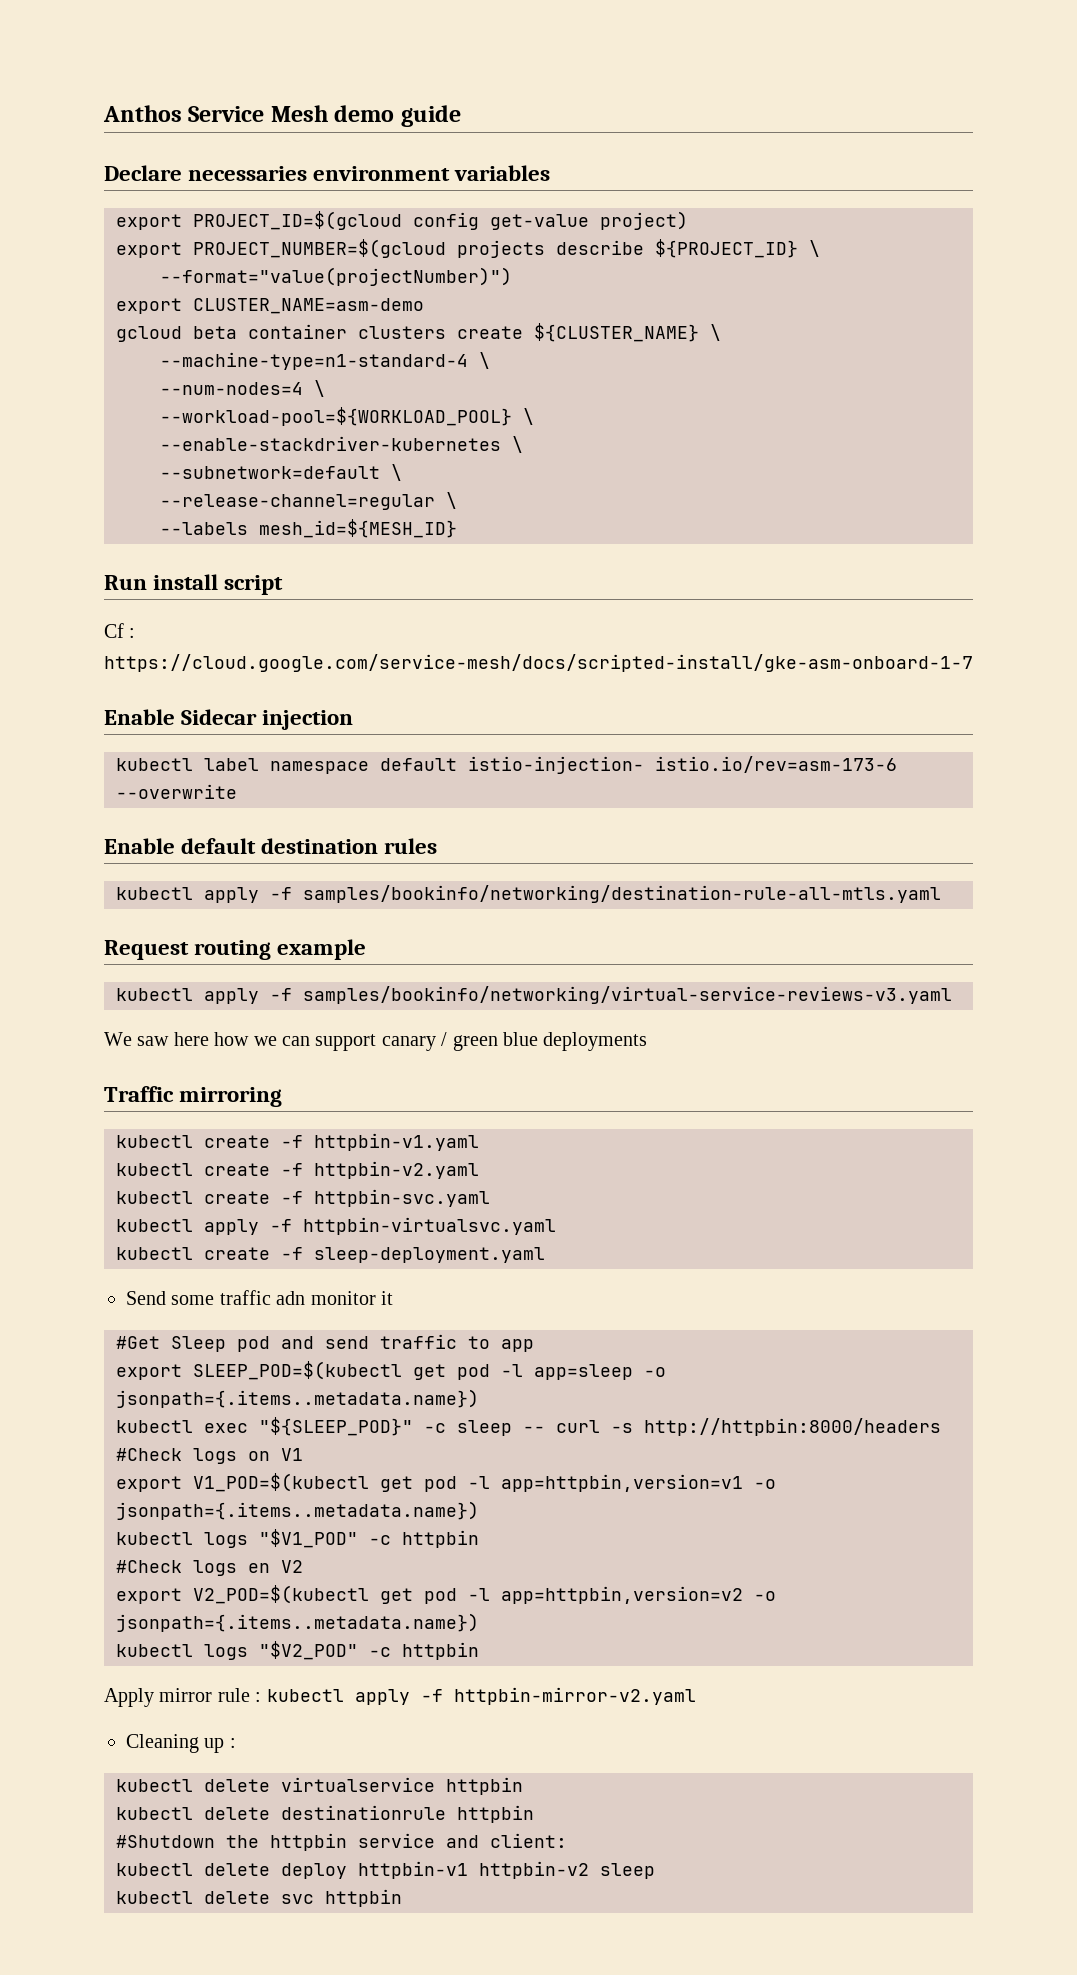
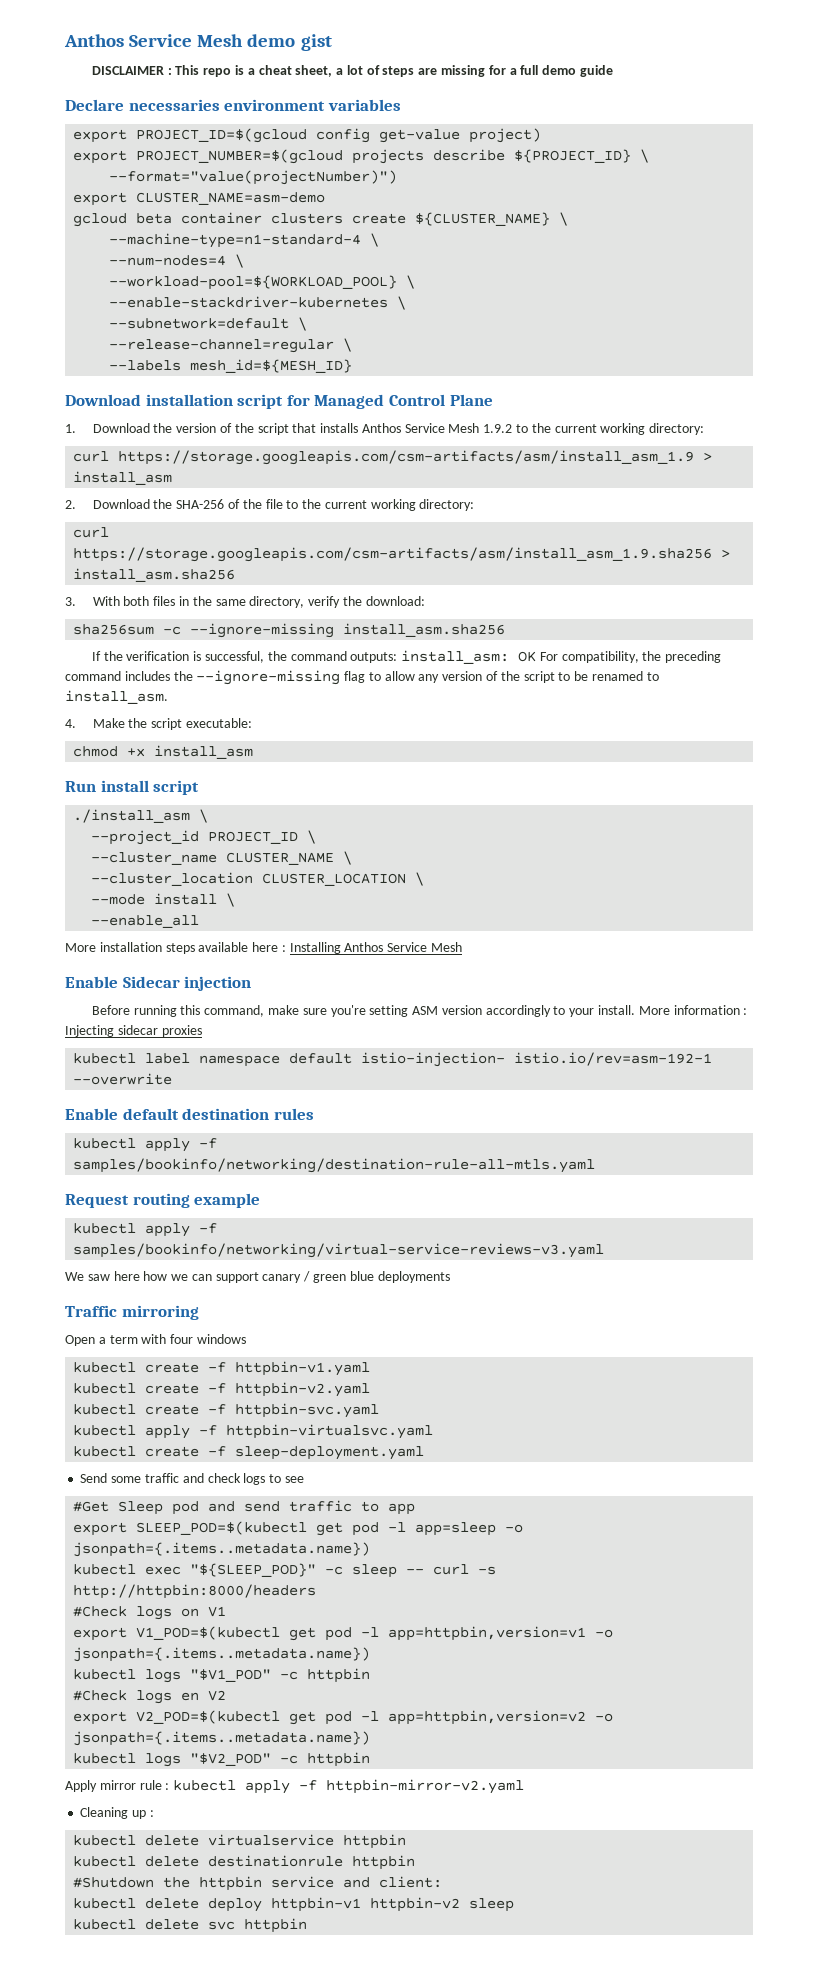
- Anthos Service Mesh demo guide
+ Anthos Service Mesh demo gist
+ DISCLAIMER : This repo is a cheat sheet, a lot of steps are missing for a full demo guide
+ Download installation script for Managed Control Plane
+ 1. Download the version of the script that installs Anthos Service Mesh 1.9.2 to the current working directory:
+ curl https://storage.googleapis.com/csm-artifacts/asm/install_asm_1.9 > install_asm
+ 2. Download the SHA-256 of the file to the current working directory:
+ curl https://storage.googleapis.com/csm-artifacts/asm/install_asm_1.9.sha256 > install_asm.sha256
+ 3. With both files in the same directory, verify the download:
+ sha256sum -c --ignore-missing install_asm.sha256
+ If the verification is successful, the command outputs: install_asm: OK For compatibility, the preceding command includes the --ignore-missing flag to allow any version of the script to be renamed to install_asm.
+ 4. Make the script executable:
+ chmod +x install_asm
  Run install script
- Cf : https://cloud.google.com/service-mesh/docs/scripted-install/gke-asm-onboard-1-7
+ ./install_asm \
+ --project_id PROJECT_ID \
+ --cluster_name CLUSTER_NAME \
+ --cluster_location CLUSTER_LOCATION \
+ --mode install \
+ --enable_all
+ More installation steps available here : Installing Anthos Service Mesh
  Enable Sidecar injection
+ Before running this command, make sure you're setting ASM version accordingly to your install. More information : Injecting sidecar proxies
- kubectl label namespace default istio-injection- istio.io/rev=asm-173-6 --overwrite
+ kubectl label namespace default istio-injection- istio.io/rev=asm-192-1 --overwrite
+ Open a term with four windows
- Send some traffic adn monitor it
+ Send some traffic and check logs to see

